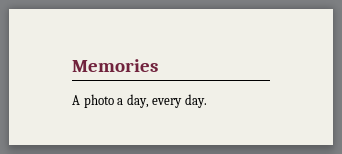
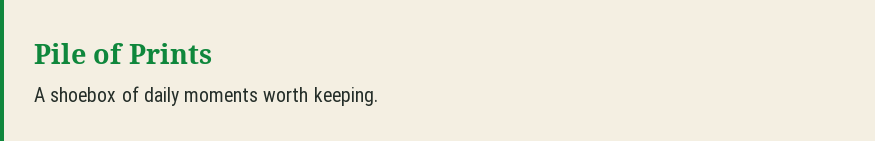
- Memories
- A photo a day, every day.
+ Pile of Prints
+ A shoebox of daily moments worth keeping.

